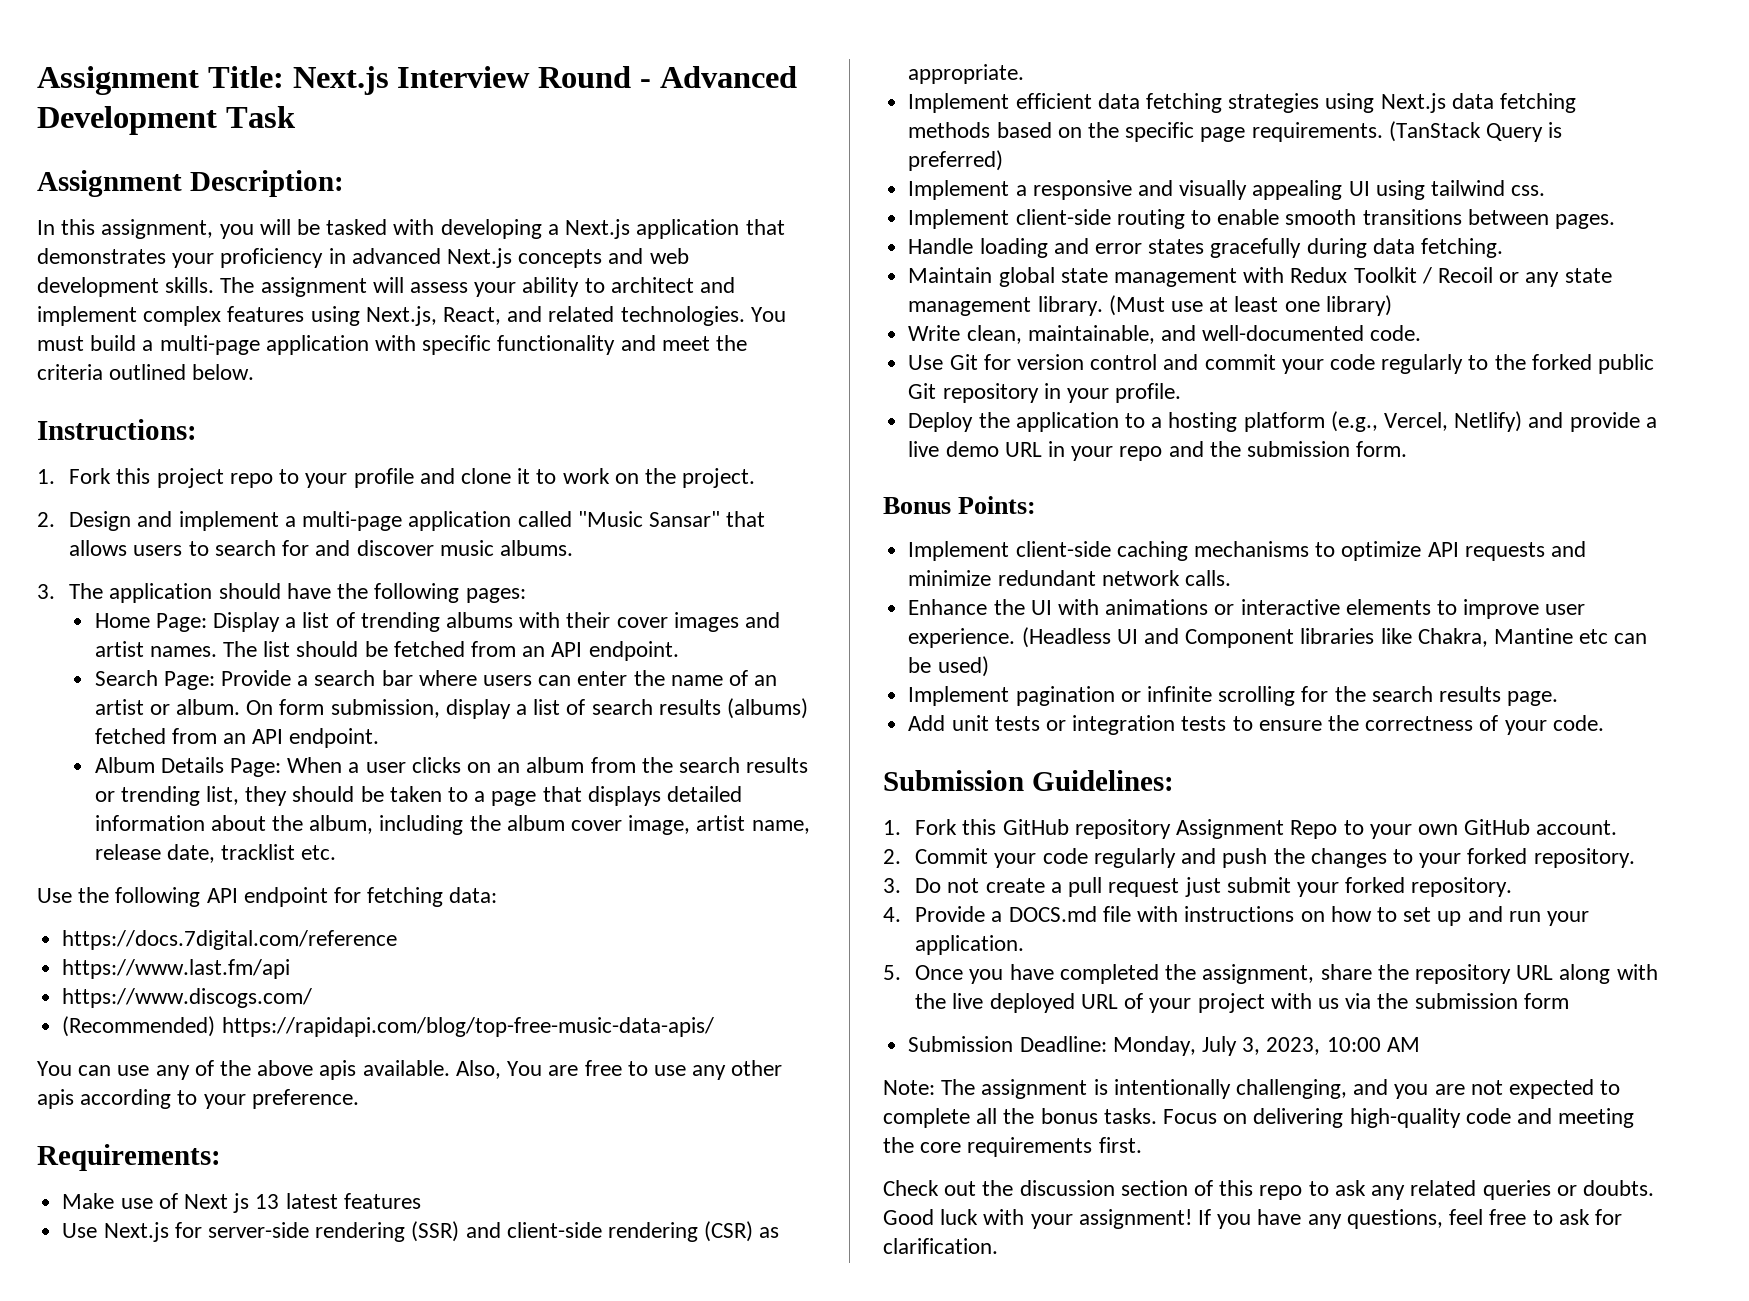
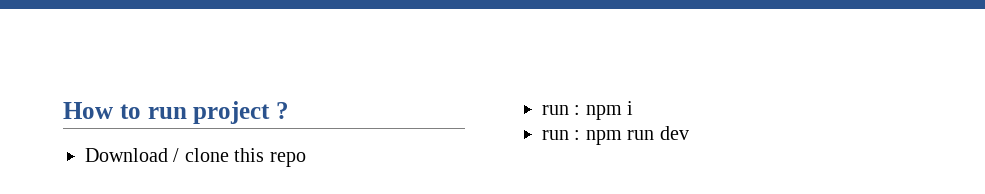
- Assignment Title: Next.js Interview Round - Advanced Development Task
- Assignment Description:
- In this assignment, you will be tasked with developing a Next.js application that demonstrates your proficiency in advanced Next.js concepts and web development skills. The assignment will assess your ability to architect and implement complex features using Next.js, React, and related technologies. You must build a multi-page application with specific functionality and meet the criteria outlined below.
- Instructions:
- 1. Fork this project repo to your profile and clone it to work on the project.
- 2. Design and implement a multi-page application called "Music Sansar" that allows users to search for and discover music albums.
- 3. The application should have the following pages:
- Home Page: Display a list of trending albums with their cover images and artist names. The list should be fetched from an API endpoint.
- Search Page: Provide a search bar where users can enter the name of an artist or album. On form submission, display a list of search results (albums) fetched from an API endpoint.
- Album Details Page: When a user clicks on an album from the search results or trending list, they should be taken to a page that displays detailed information about the album, including the album cover image, artist name, release date, tracklist etc.
- Use the following API endpoint for fetching data:
- https://docs.7digital.com/reference
- https://www.last.fm/api
- https://www.discogs.com/
- (Recommended) https://rapidapi.com/blog/top-free-music-data-apis/
- You can use any of the above apis available. Also, You are free to use any other apis according to your preference.
- Requirements:
- Make use of Next js 13 latest features
- Use Next.js for server-side rendering (SSR) and client-side rendering (CSR) as appropriate.
- Implement efficient data fetching strategies using Next.js data fetching methods based on the specific page requirements. (TanStack Query is preferred)
- Implement a responsive and visually appealing UI using tailwind css.
- Implement client-side routing to enable smooth transitions between pages.
- Handle loading and error states gracefully during data fetching.
- Maintain global state management with Redux Toolkit / Recoil or any state management library. (Must use at least one library)
- Write clean, maintainable, and well-documented code.
- Use Git for version control and commit your code regularly to the forked public Git repository in your profile.
- Deploy the application to a hosting platform (e.g., Vercel, Netlify) and provide a live demo URL in your repo and the submission form.
- Bonus Points:
- Implement client-side caching mechanisms to optimize API requests and minimize redundant network calls.
- Enhance the UI with animations or interactive elements to improve user experience. (Headless UI and Component libraries like Chakra, Mantine etc can be used)
- Implement pagination or infinite scrolling for the search results page.
- Add unit tests or integration tests to ensure the correctness of your code.
- Submission Guidelines:
- 1. Fork this GitHub repository Assignment Repo to your own GitHub account.
- 2. Commit your code regularly and push the changes to your forked repository.
- 3. Do not create a pull request just submit your forked repository.
- 4. Provide a DOCS.md file with instructions on how to set up and run your application.
- 5. Once you have completed the assignment, share the repository URL along with the live deployed URL of your project with us via the submission form
- Submission Deadline: Monday, July 3, 2023, 10:00 AM
- Note: The assignment is intentionally challenging, and you are not expected to complete all the bonus tasks. Focus on delivering high-quality code and meeting the core requirements first.
- Check out the discussion section of this repo to ask any related queries or doubts. Good luck with your assignment! If you have any questions, feel free to ask for clarification.
+ How to run project ?
+ Download / clone this repo
+ run : npm i
+ run : npm run dev

